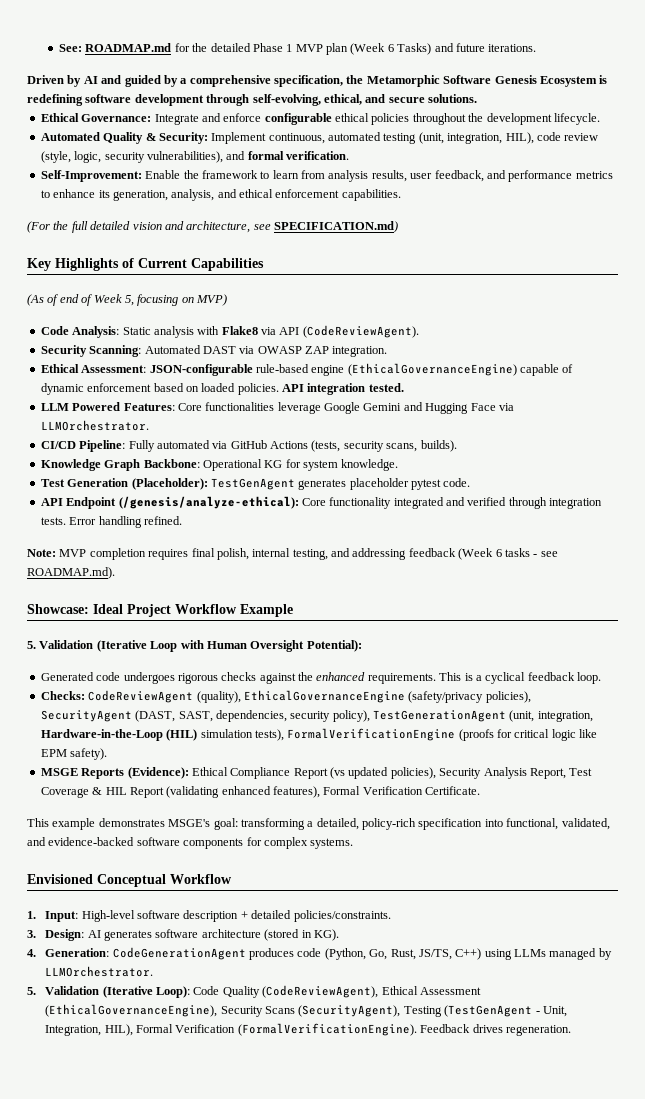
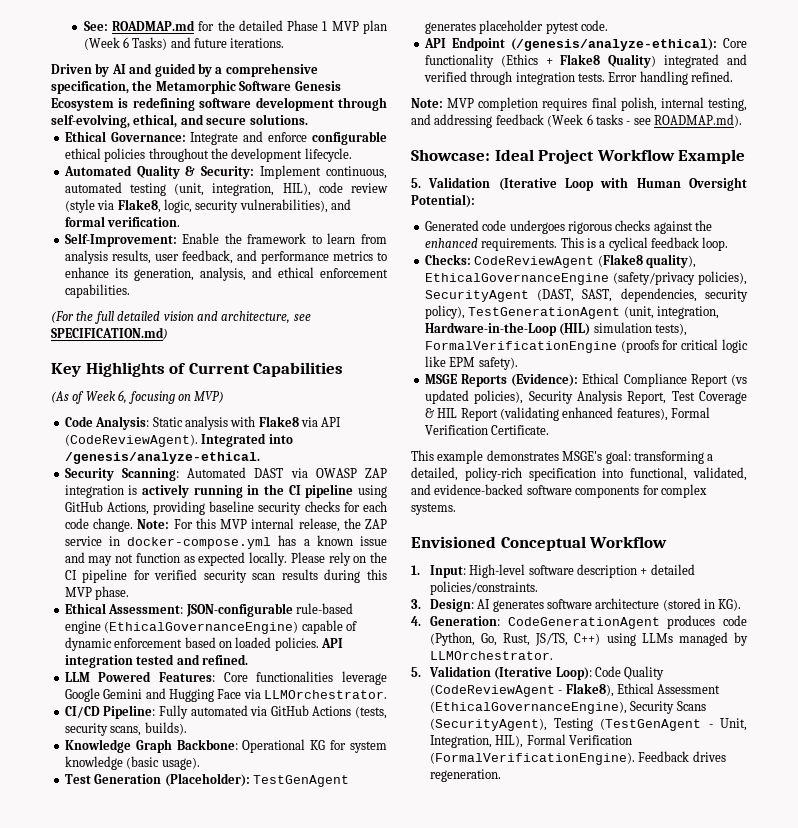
- Automated Quality & Security: Implement continuous, automated testing (unit, integration, HIL), code review (style, logic, security vulnerabilities), and formal verification.
+ Automated Quality & Security: Implement continuous, automated testing (unit, integration, HIL), code review (style via Flake8, logic, security vulnerabilities), and formal verification.
- (As of end of Week 5, focusing on MVP)
+ (As of Week 6, focusing on MVP)
+ Integrated into /genesis/analyze-ethical.
- Security Scanning: Automated DAST via OWASP ZAP integration.
+ Security Scanning: Automated DAST via OWASP ZAP integration is actively running in the CI pipeline using GitHub Actions, providing baseline security checks for each code change. Note: For this MVP internal release, the ZAP service in docker-compose.yml has a known issue and may not function as expected locally. Please rely on the CI pipeline for verified security scan results during this MVP phase.
- API integration tested.
+ API integration tested and refined.
- Knowledge Graph Backbone: Operational KG for system knowledge.
+ Knowledge Graph Backbone: Operational KG for system knowledge (basic usage).
- API Endpoint (/genesis/analyze-ethical): Core functionality integrated and verified through integration tests.
+ API Endpoint (/genesis/analyze-ethical): Core functionality (Ethics + Flake8 Quality) integrated and verified through integration tests.
- Checks: CodeReviewAgent (quality), EthicalGovernanceEngine (safety/privacy policies), SecurityAgent (DAST, SAST, dependencies, security policy), TestGenerationAgent (unit, integration, Hardware-in-the-Loop (HIL) simulation tests), FormalVerificationEngine (proofs for critical logic like EPM safety).
+ Checks: CodeReviewAgent (Flake8 quality), EthicalGovernanceEngine (safety/privacy policies), SecurityAgent (DAST, SAST, dependencies, security policy), TestGenerationAgent (unit, integration, Hardware-in-the-Loop (HIL) simulation tests), FormalVerificationEngine (proofs for critical logic like EPM safety).
- 5. Validation (Iterative Loop): Code Quality (CodeReviewAgent), Ethical Assessment (EthicalGovernanceEngine), Security Scans (SecurityAgent), Testing (TestGenAgent - Unit, Integration, HIL), Formal Verification (FormalVerificationEngine).
+ 5. Validation (Iterative Loop): Code Quality (CodeReviewAgent - Flake8), Ethical Assessment (EthicalGovernanceEngine), Security Scans (SecurityAgent), Testing (TestGenAgent - Unit, Integration, HIL), Formal Verification (FormalVerificationEngine).

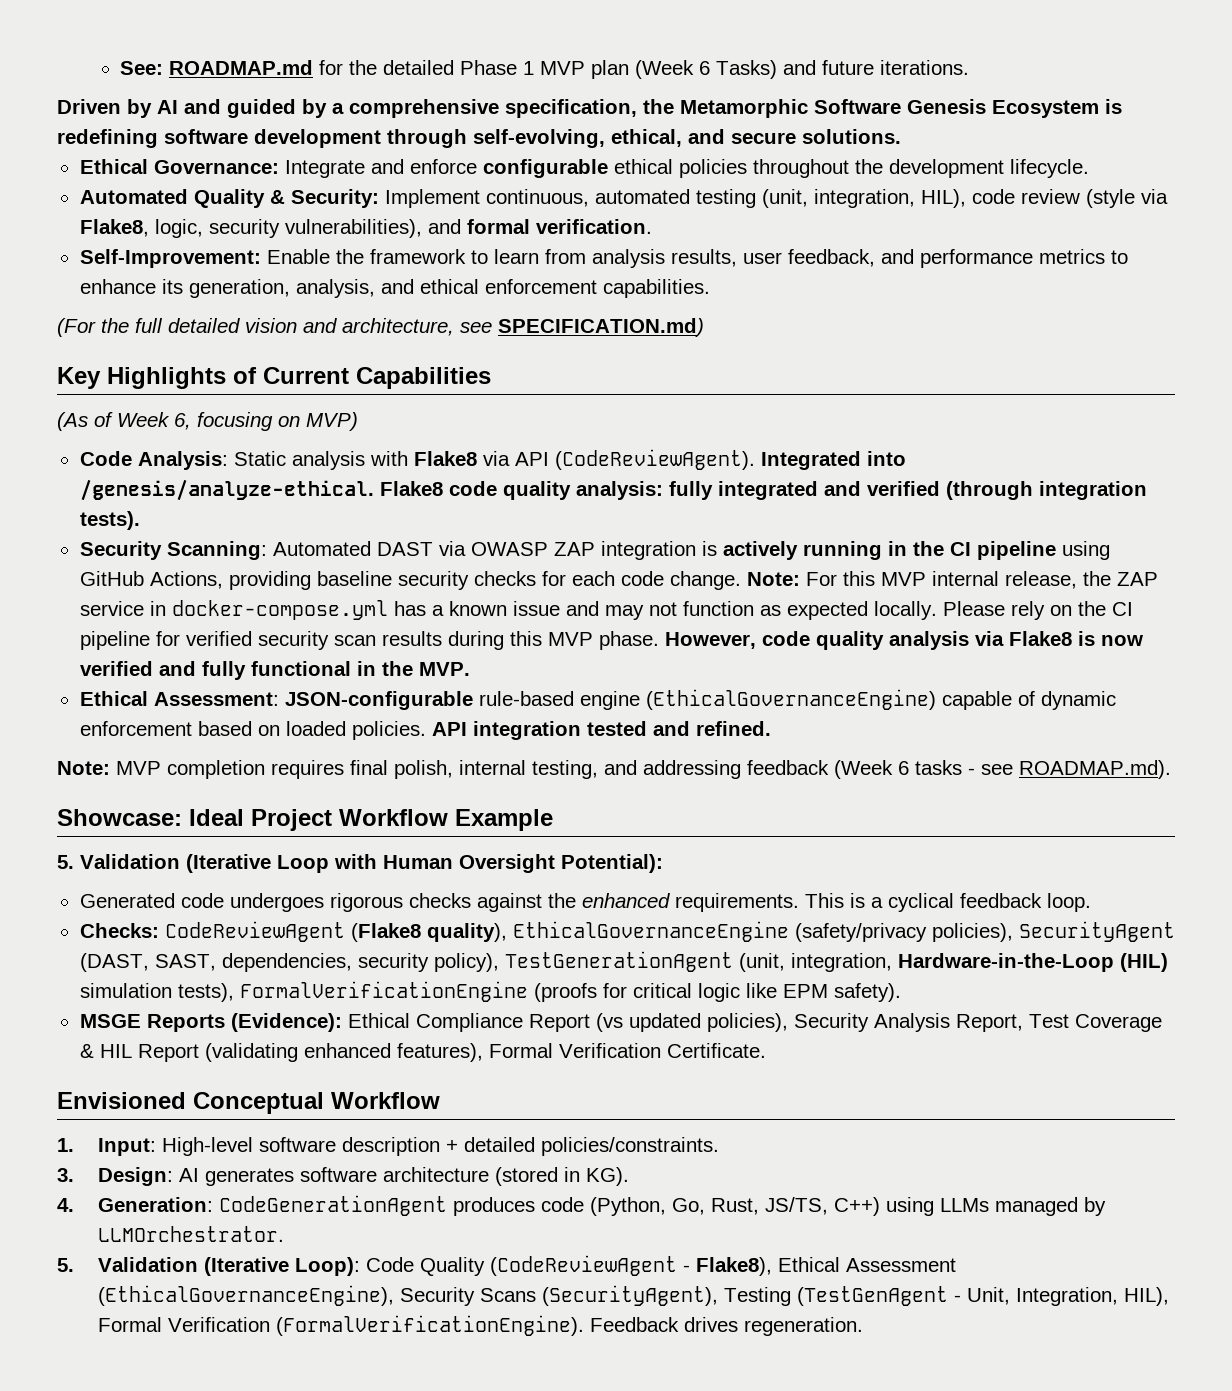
+ Flake8 code quality analysis: fully integrated and verified (through integration tests).
+ However, code quality analysis via Flake8 is now verified and fully functional in the MVP.
- LLM Powered Features: Core functionalities leverage Google Gemini and Hugging Face via LLMOrchestrator.
- CI/CD Pipeline: Fully automated via GitHub Actions (tests, security scans, builds).
- Knowledge Graph Backbone: Operational KG for system knowledge (basic usage).
- Test Generation (Placeholder): TestGenAgent generates placeholder pytest code.
- API Endpoint (/genesis/analyze-ethical): Core functionality (Ethics + Flake8 Quality) integrated and verified through integration tests. Error handling refined.
- This example demonstrates MSGE's goal: transforming a detailed, policy-rich specification into functional, validated, and evidence-backed software components for complex systems.

